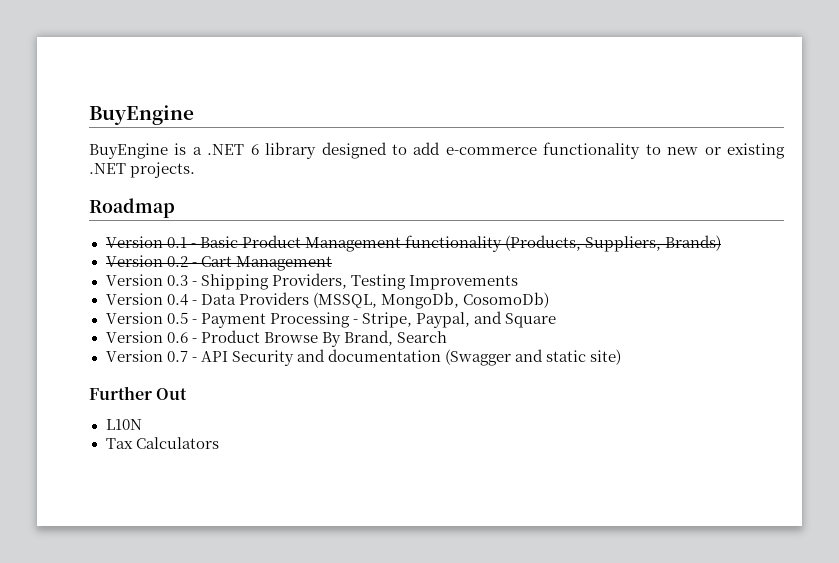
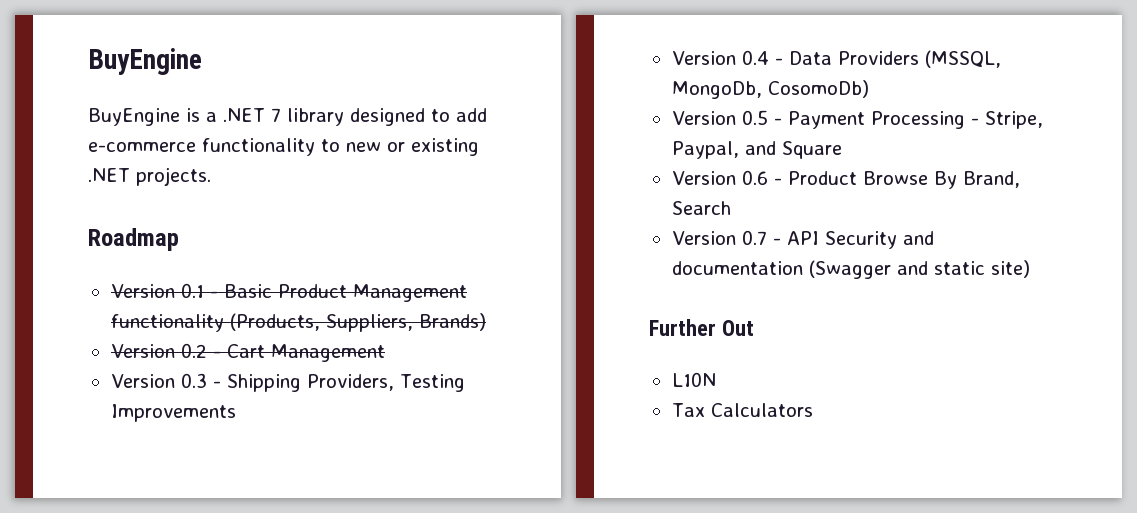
- BuyEngine is a .NET 6 library designed to add e-commerce functionality to new or existing .NET projects.
+ BuyEngine is a .NET 7 library designed to add e-commerce functionality to new or existing .NET projects.

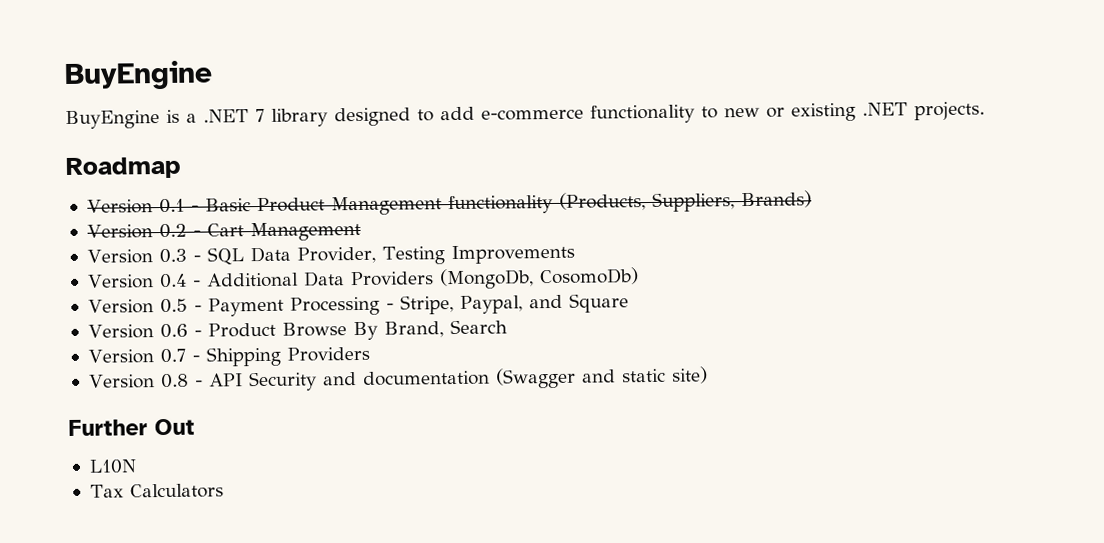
- Version 0.3 - Shipping Providers, Testing Improvements
+ Version 0.3 - SQL Data Provider, Testing Improvements
- Version 0.4 - Data Providers (MSSQL, MongoDb, CosomoDb)
+ Version 0.4 - Additional Data Providers (MongoDb, CosomoDb)
- Version 0.7 - API Security and documentation (Swagger and static site)
+ Version 0.7 - Shipping Providers
+ Version 0.8 - API Security and documentation (Swagger and static site)

